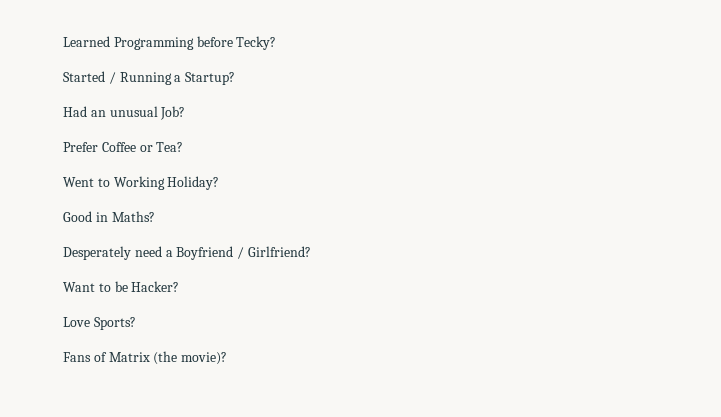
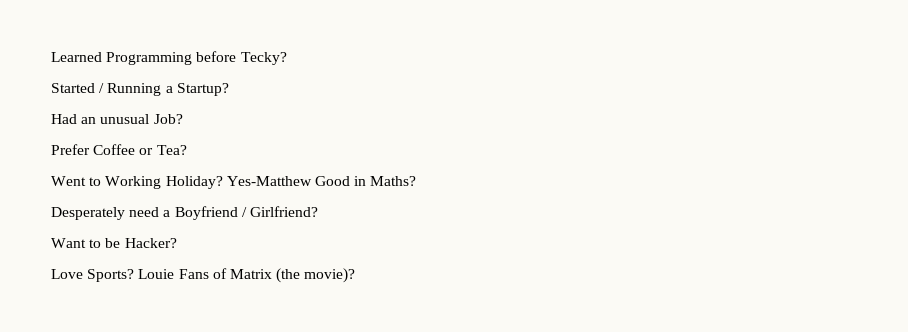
- Went to Working Holiday?
- Good in Maths?
+ Went to Working Holiday? Yes-Matthew Good in Maths?
- Love Sports?
- Fans of Matrix (the movie)?
+ Love Sports? Louie Fans of Matrix (the movie)?

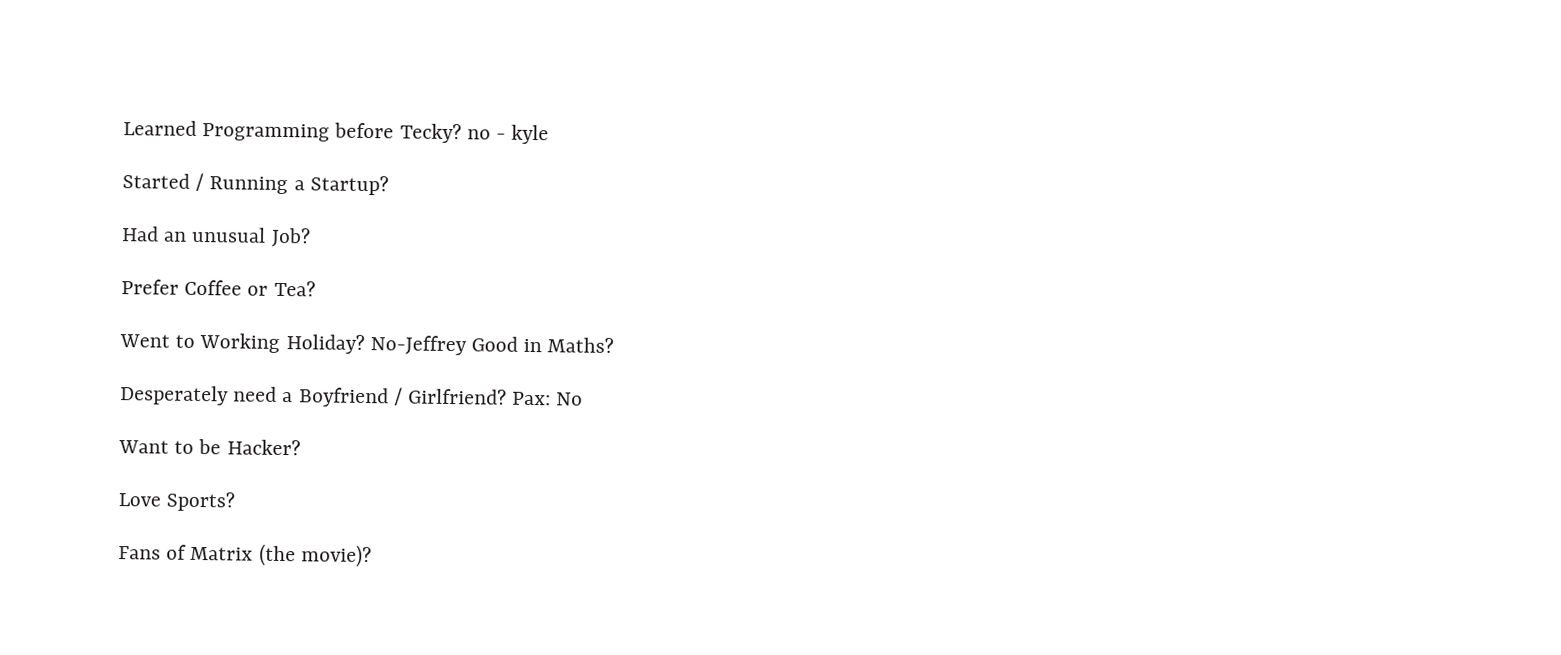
- Learned Programming before Tecky?
+ Learned Programming before Tecky? no - kyle
- Yes-Matthew Good in Maths?
+ No-Jeffrey Good in Maths?
+ Pax: No
- Love Sports? Louie Fans of Matrix (the movie)?
+ Love Sports?
+ Fans of Matrix (the movie)?

